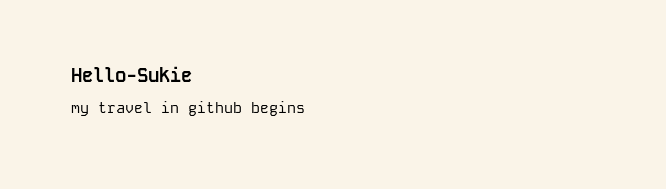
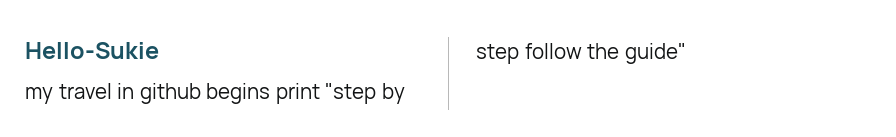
- my travel in github begins
+ my travel in github begins print "step by step follow the guide"

